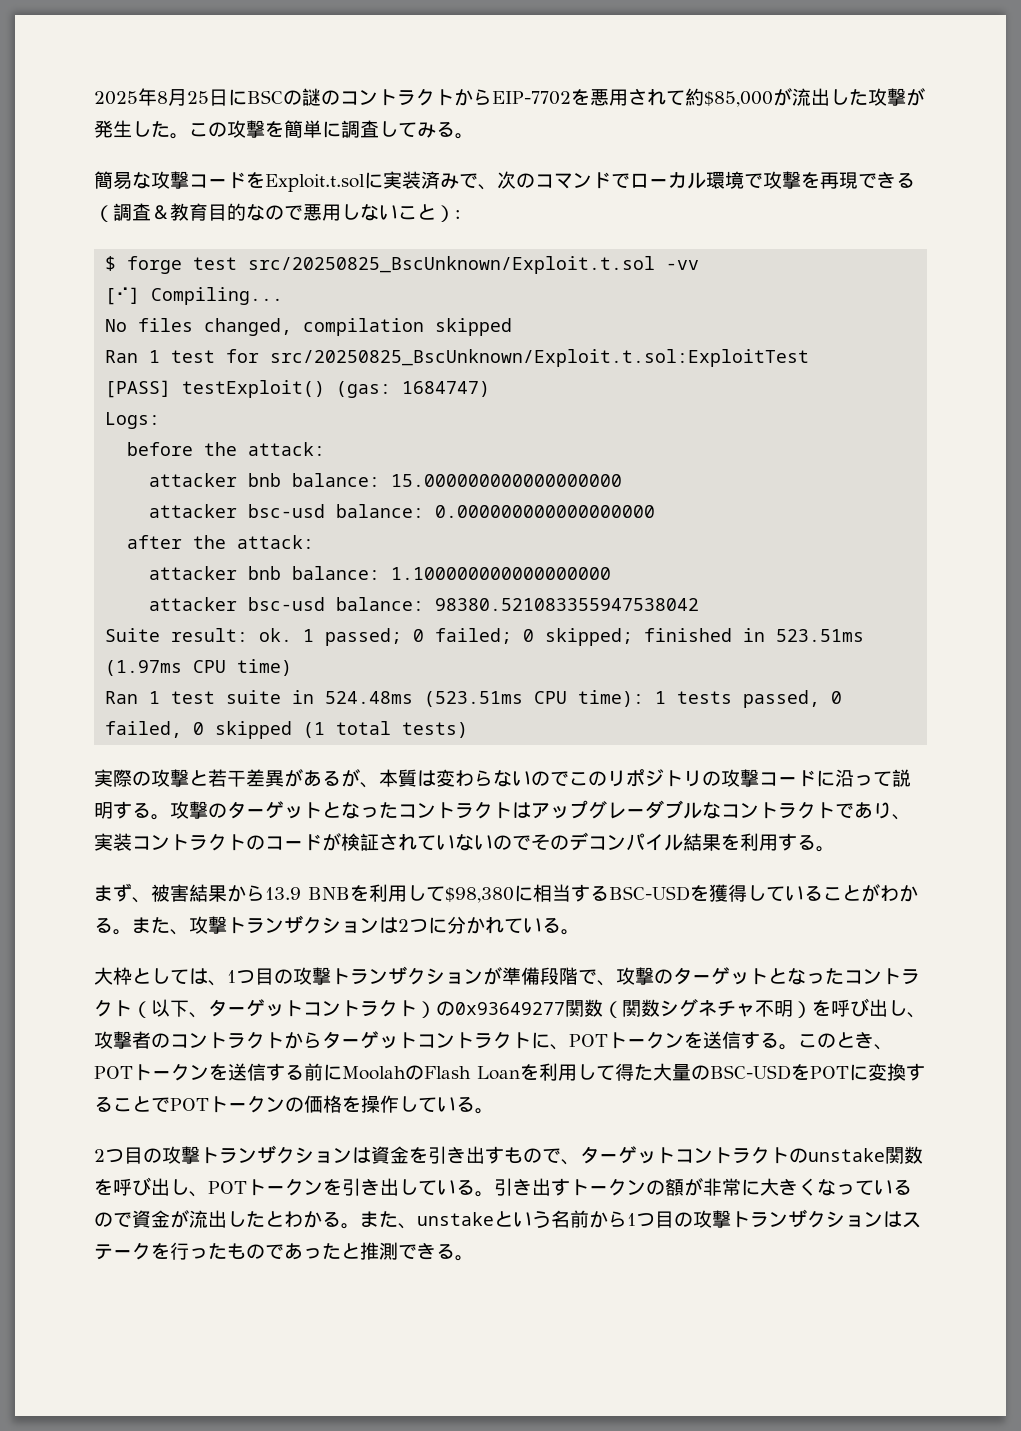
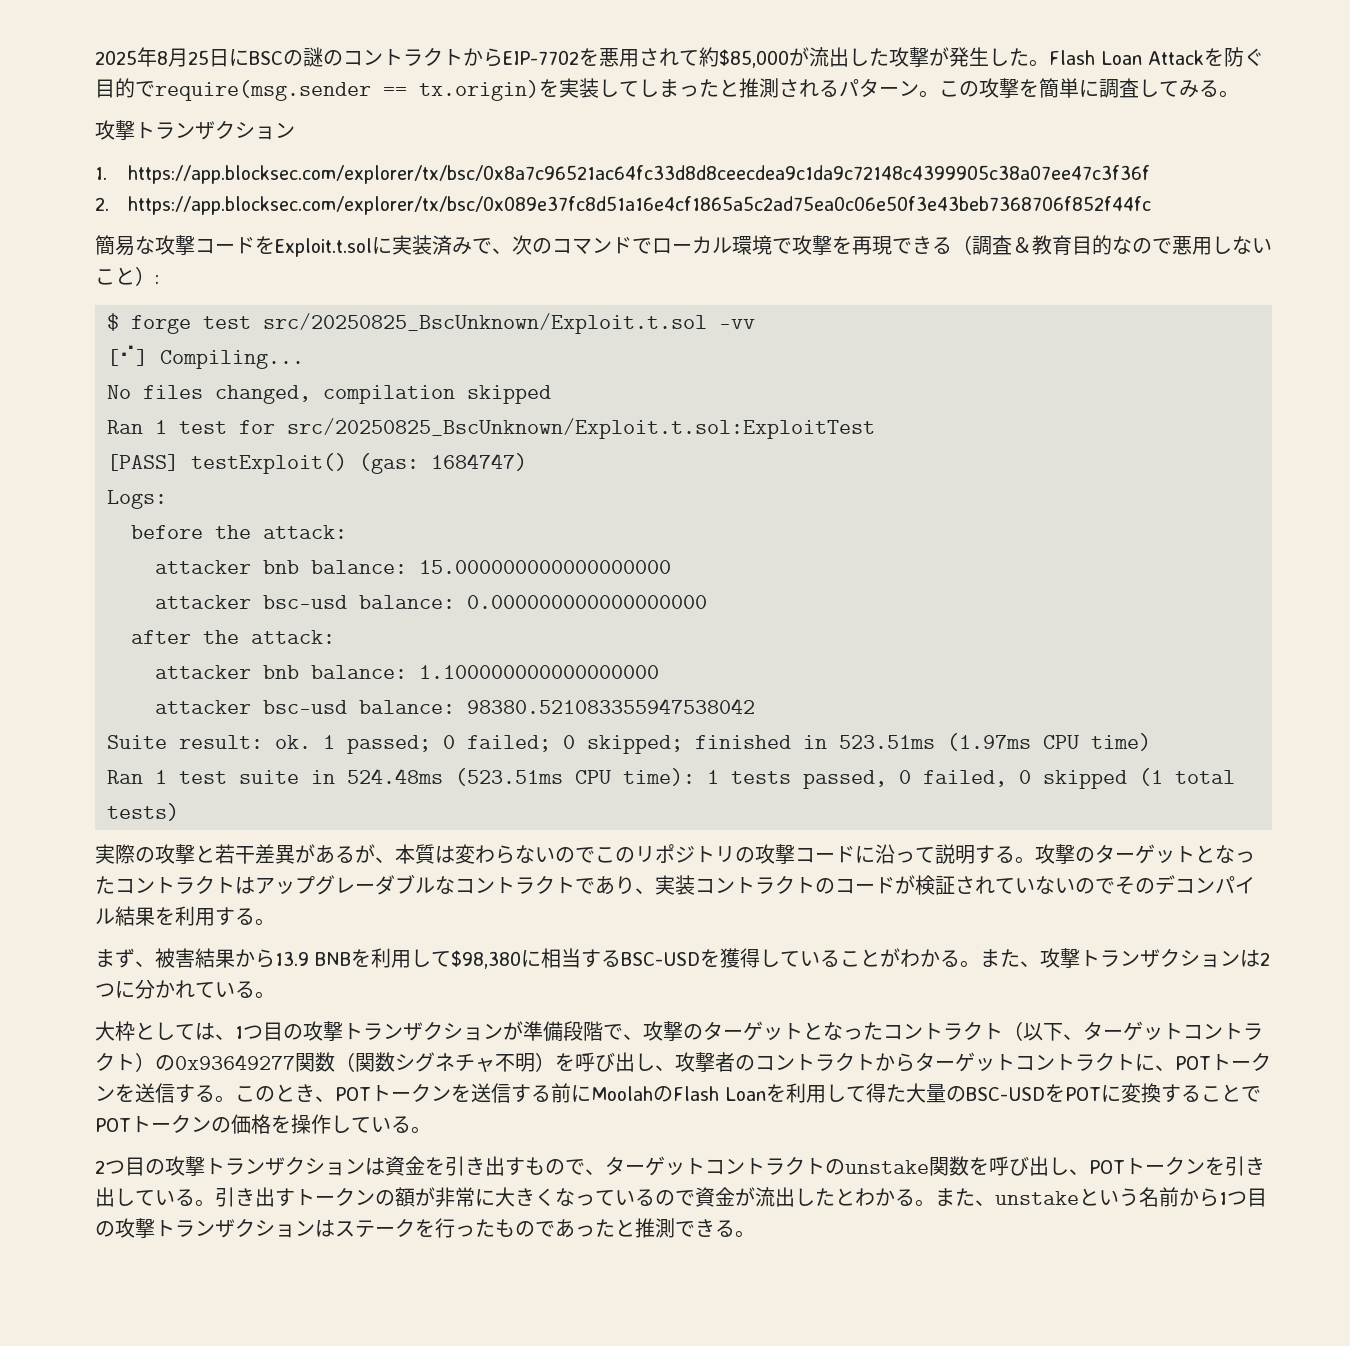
+ Flash Loan Attackを防ぐ目的でrequire(msg.sender == tx.origin)を実装してしまったと推測されるパターン。
  この攻撃を簡単に調査してみる。
+ 攻撃トランザクション
+ 1. https://app.blocksec.com/explorer/tx/bsc/0x8a7c96521ac64fc33d8d8ceecdea9c1da9c72148c4399905c38a07ee47c3f36f
+ 2. https://app.blocksec.com/explorer/tx/bsc/0x089e37fc8d51a16e4cf1865a5c2ad75ea0c06e50f3e43beb7368706f852f44fc

